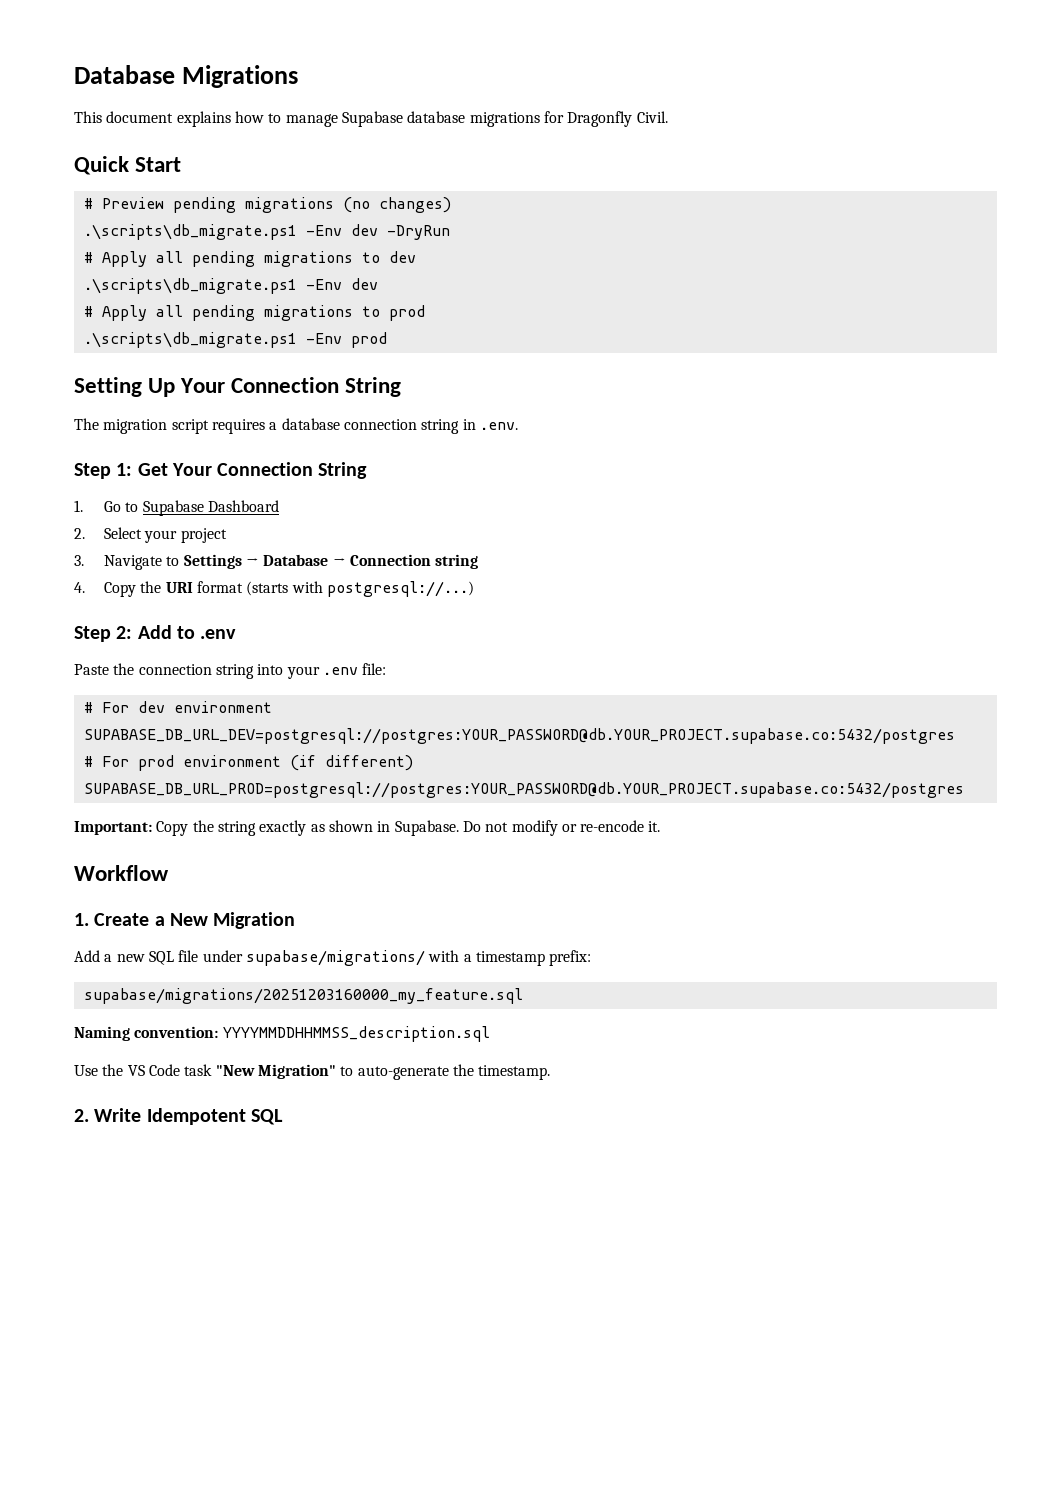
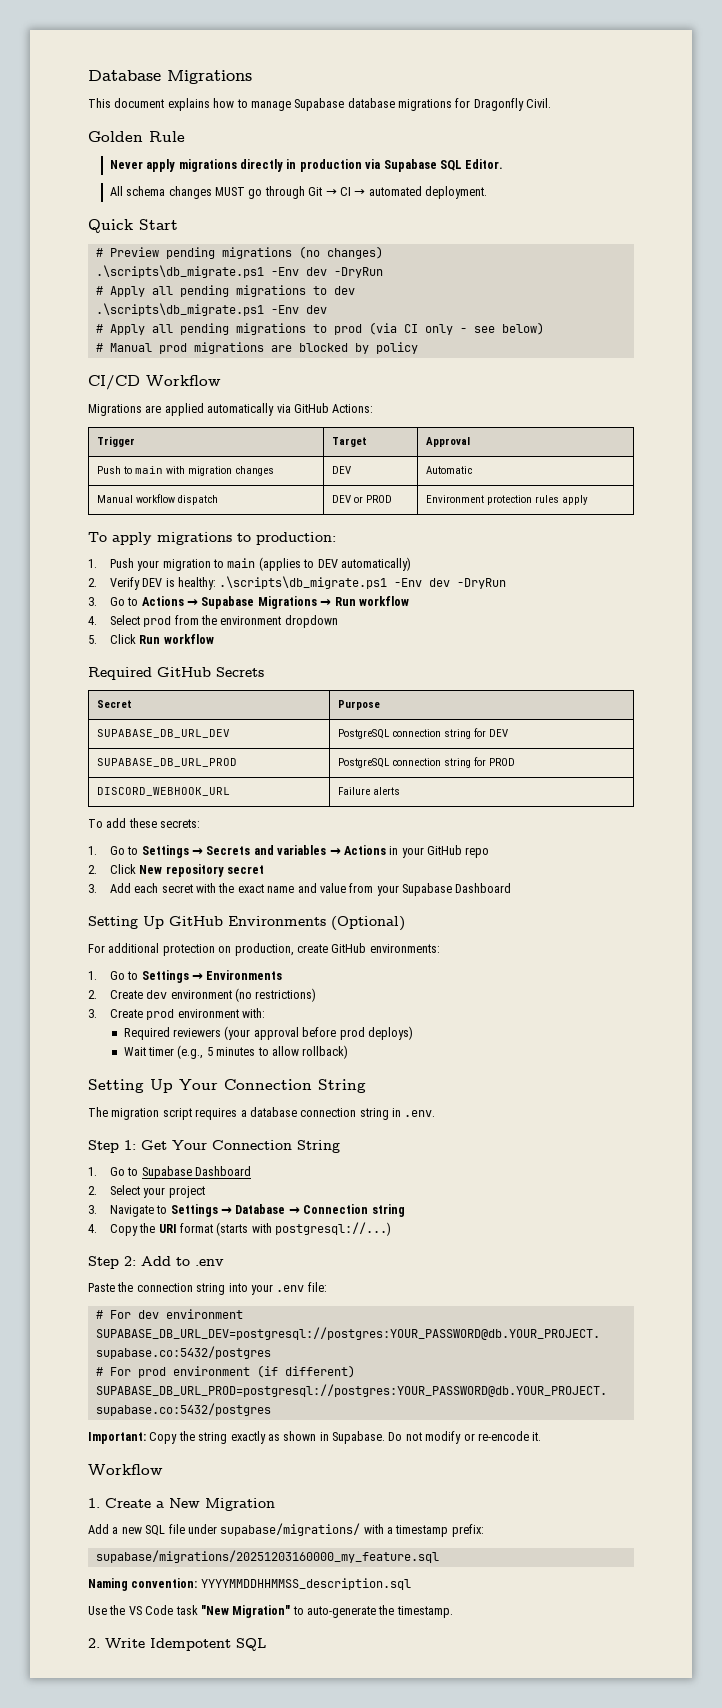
+ Golden Rule
+ Never apply migrations directly in production via Supabase SQL Editor.
+ All schema changes MUST go through Git → CI → automated deployment.
- # Apply all pending migrations to prod
- .\scripts\db_migrate.ps1 -Env prod
+ # Apply all pending migrations to prod (via CI only - see below)
+ # Manual prod migrations are blocked by policy
+ CI/CD Workflow
+ Migrations are applied automatically via GitHub Actions:
+ Trigger | Target | Approval
+ Push to main with migration changes | DEV | Automatic
+ Manual workflow dispatch | DEV or PROD | Environment protection rules apply
+ To apply migrations to production:
+ 1. Push your migration to main (applies to DEV automatically)
+ 2. Verify DEV is healthy: .\scripts\db_migrate.ps1 -Env dev -DryRun
+ 3. Go to Actions → Supabase Migrations → Run workflow
+ 4. Select prod from the environment dropdown
+ 5. Click Run workflow
+ Required GitHub Secrets
+ Secret | Purpose
+ SUPABASE_DB_URL_DEV | PostgreSQL connection string for DEV
+ SUPABASE_DB_URL_PROD | PostgreSQL connection string for PROD
+ DISCORD_WEBHOOK_URL | Failure alerts
+ To add these secrets:
+ 1. Go to Settings → Secrets and variables → Actions in your GitHub repo
+ 2. Click New repository secret
+ 3. Add each secret with the exact name and value from your Supabase Dashboard
+ Setting Up GitHub Environments (Optional)
+ For additional protection on production, create GitHub environments:
+ 1. Go to Settings → Environments
+ 2. Create dev environment (no restrictions)
+ 3. Create prod environment with:
+ Required reviewers (your approval before prod deploys)
+ Wait timer (e.g., 5 minutes to allow rollback)

